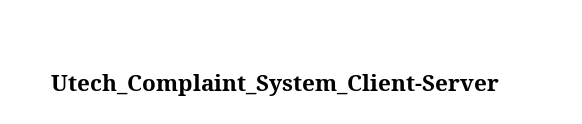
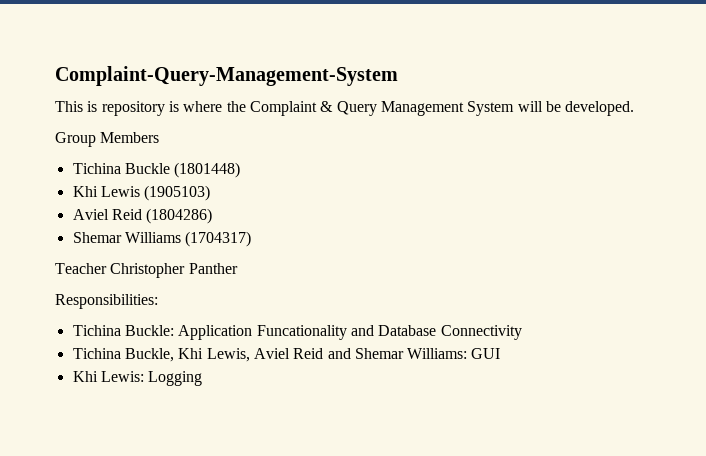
- Utech_Complaint_System_Client-Server
+ Complaint-Query-Management-System
+ This is repository is where the Complaint & Query Management System will be developed.
+ Group Members
+ Tichina Buckle (1801448)
+ Khi Lewis (1905103)
+ Aviel Reid (1804286)
+ Shemar Williams (1704317)
+ Teacher Christopher Panther
+ Responsibilities:
+ Tichina Buckle: Application Funcationality and Database Connectivity
+ Tichina Buckle, Khi Lewis, Aviel Reid and Shemar Williams: GUI
+ Khi Lewis: Logging

